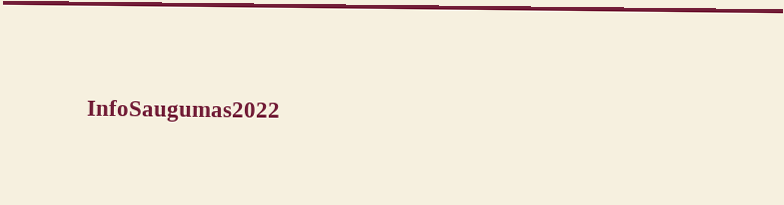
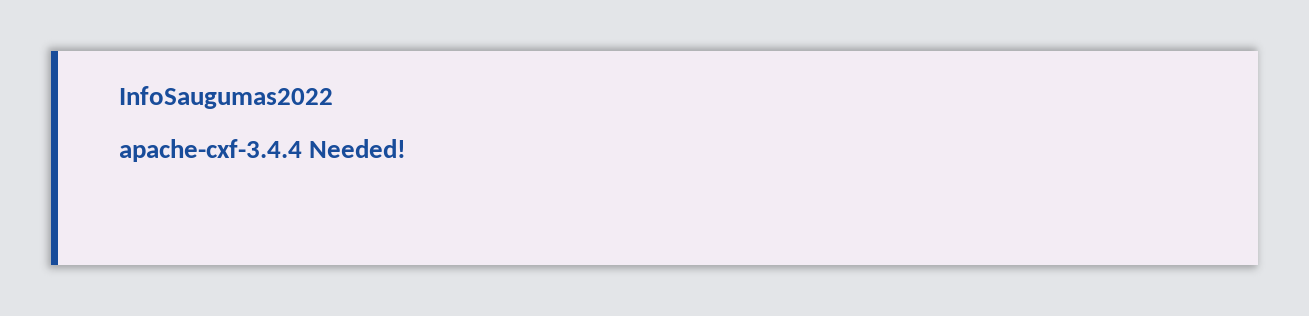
+ apache-cxf-3.4.4 Needed!

